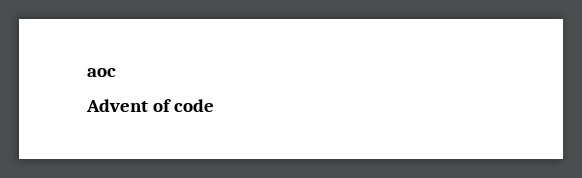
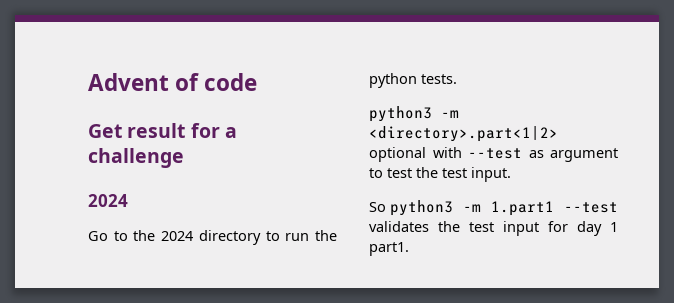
- aoc
+ Get result for a challenge
+ 2024
+ Go to the 2024 directory to run the python tests.
+ python3 -m <directory>.part<1|2> optional with --test as argument to test the test input.
+ So python3 -m 1.part1 --test validates the test input for day 1 part1.

